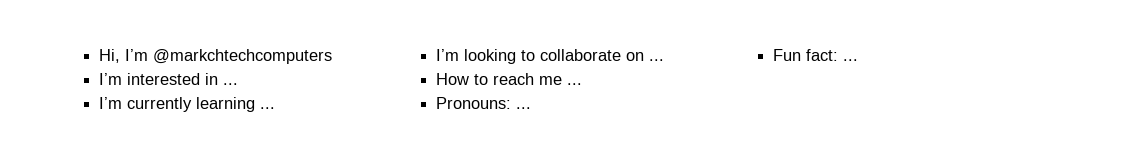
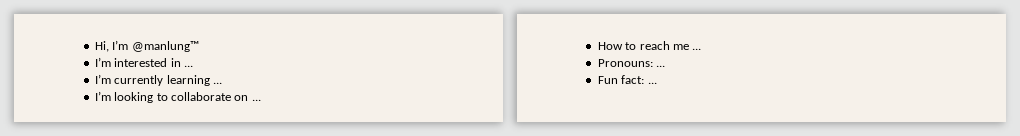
- Hi, I’m @markchtechcomputers
+ Hi, I’m @manlung™

